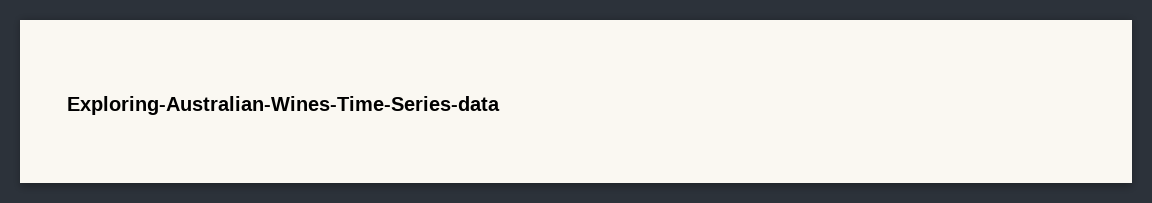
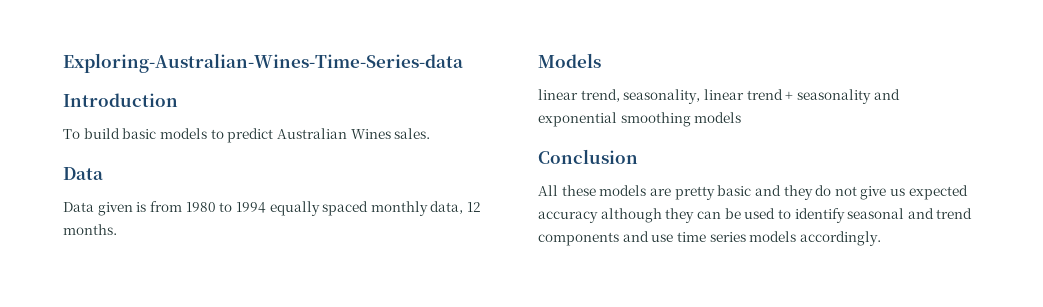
+ Introduction
+ To build basic models to predict Australian Wines sales.
+ Data
+ Data given is from 1980 to 1994 equally spaced monthly data, 12 months.
+ Models
+ linear trend, seasonality, linear trend + seasonality and exponential smoothing models
+ Conclusion
+ All these models are pretty basic and they do not give us expected accuracy although they can be used to identify seasonal and trend components and use time series models accordingly.

